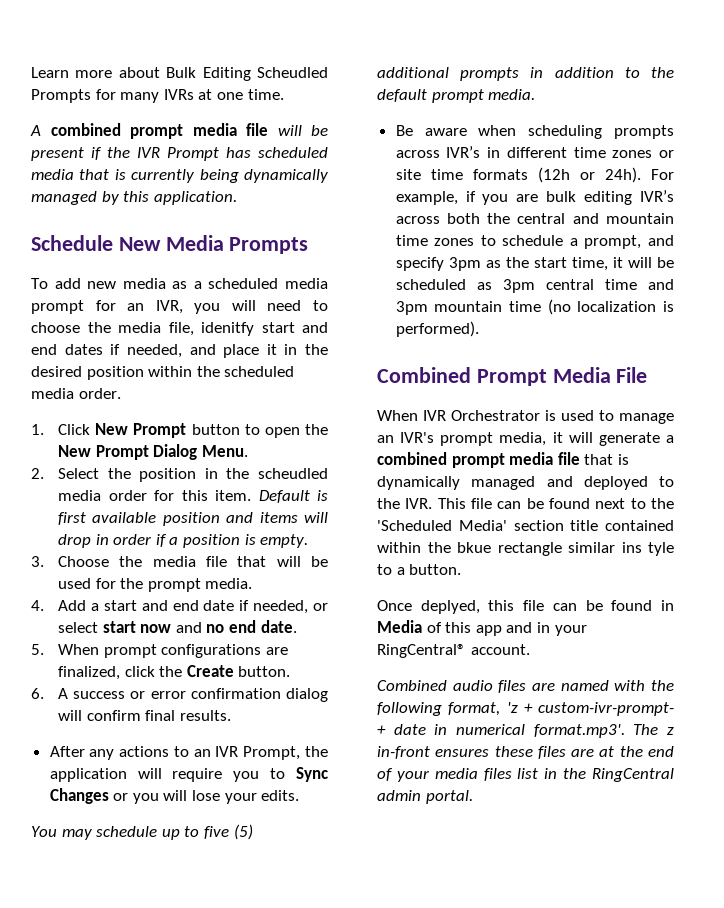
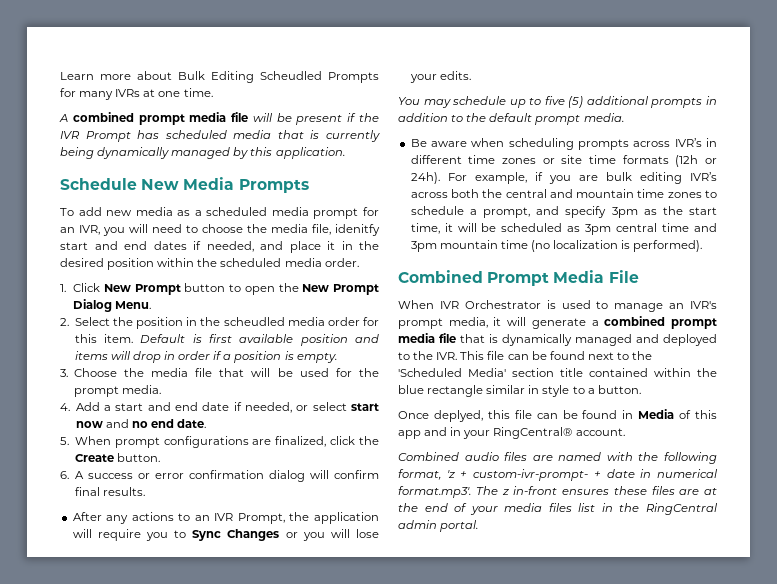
- When IVR Orchestrator is used to manage an IVR's prompt media, it will generate a combined prompt media file that is dynamically managed and deployed to the IVR. This file can be found next to the 'Scheduled Media' section title contained within the bkue rectangle similar ins tyle to a button.
+ When IVR Orchestrator is used to manage an IVR's prompt media, it will generate a combined prompt media file that is dynamically managed and deployed to the IVR. This file can be found next to the 'Scheduled Media' section title contained within the blue rectangle similar in style to a button.

